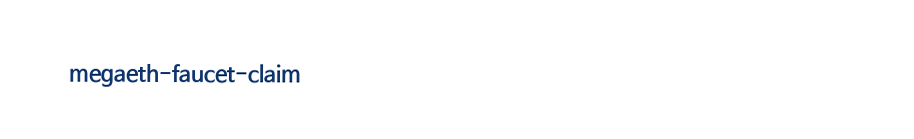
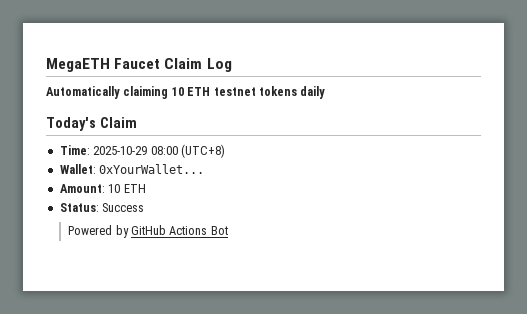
- megaeth-faucet-claim
+ MegaETH Faucet Claim Log
+ Automatically claiming 10 ETH testnet tokens daily
+ Today's Claim
+ Time: 2025-10-29 08:00 (UTC+8)
+ Wallet: 0xYourWallet...
+ Amount: 10 ETH
+ Status: Success
+ Powered by GitHub Actions Bot

